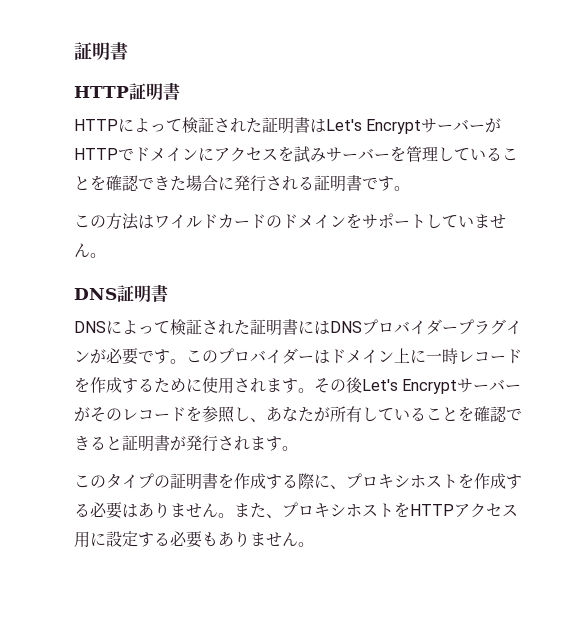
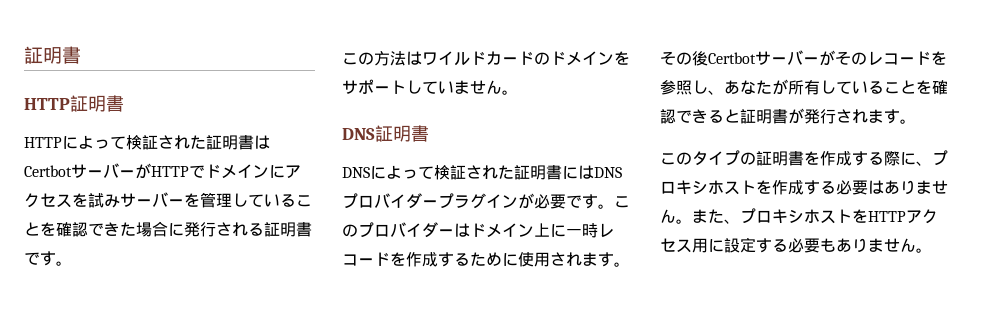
- HTTPによって検証された証明書はLet's EncryptサーバーがHTTPでドメインにアクセスを試みサーバーを管理していることを確認できた場合に発行される証明書です。
+ HTTPによって検証された証明書はCertbotサーバーがHTTPでドメインにアクセスを試みサーバーを管理していることを確認できた場合に発行される証明書です。
- その後Let's Encryptサーバーがそのレコードを参照し、あなたが所有していることを確認できると証明書が発行されます。
+ その後Certbotサーバーがそのレコードを参照し、あなたが所有していることを確認できると証明書が発行されます。

